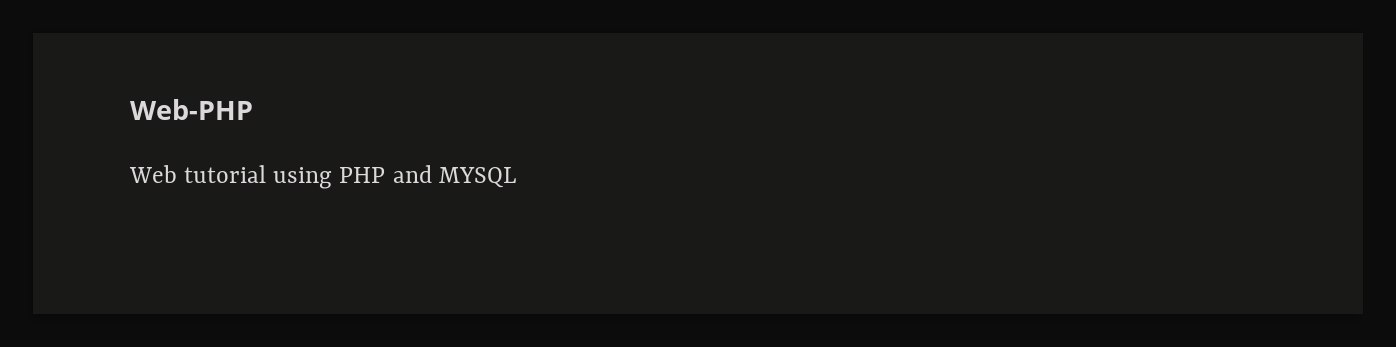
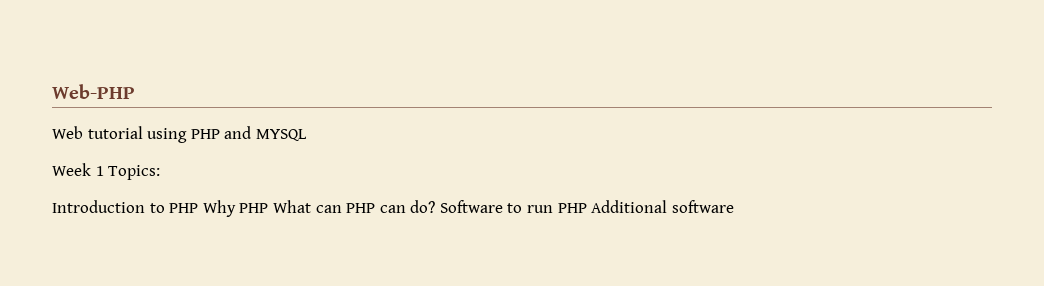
+ Week 1 Topics:
+ Introduction to PHP Why PHP What can PHP can do? Software to run PHP Additional software

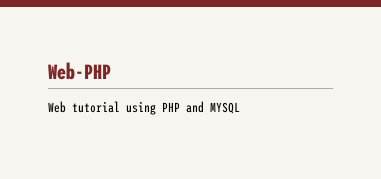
- Week 1 Topics:
- Introduction to PHP Why PHP What can PHP can do? Software to run PHP Additional software

